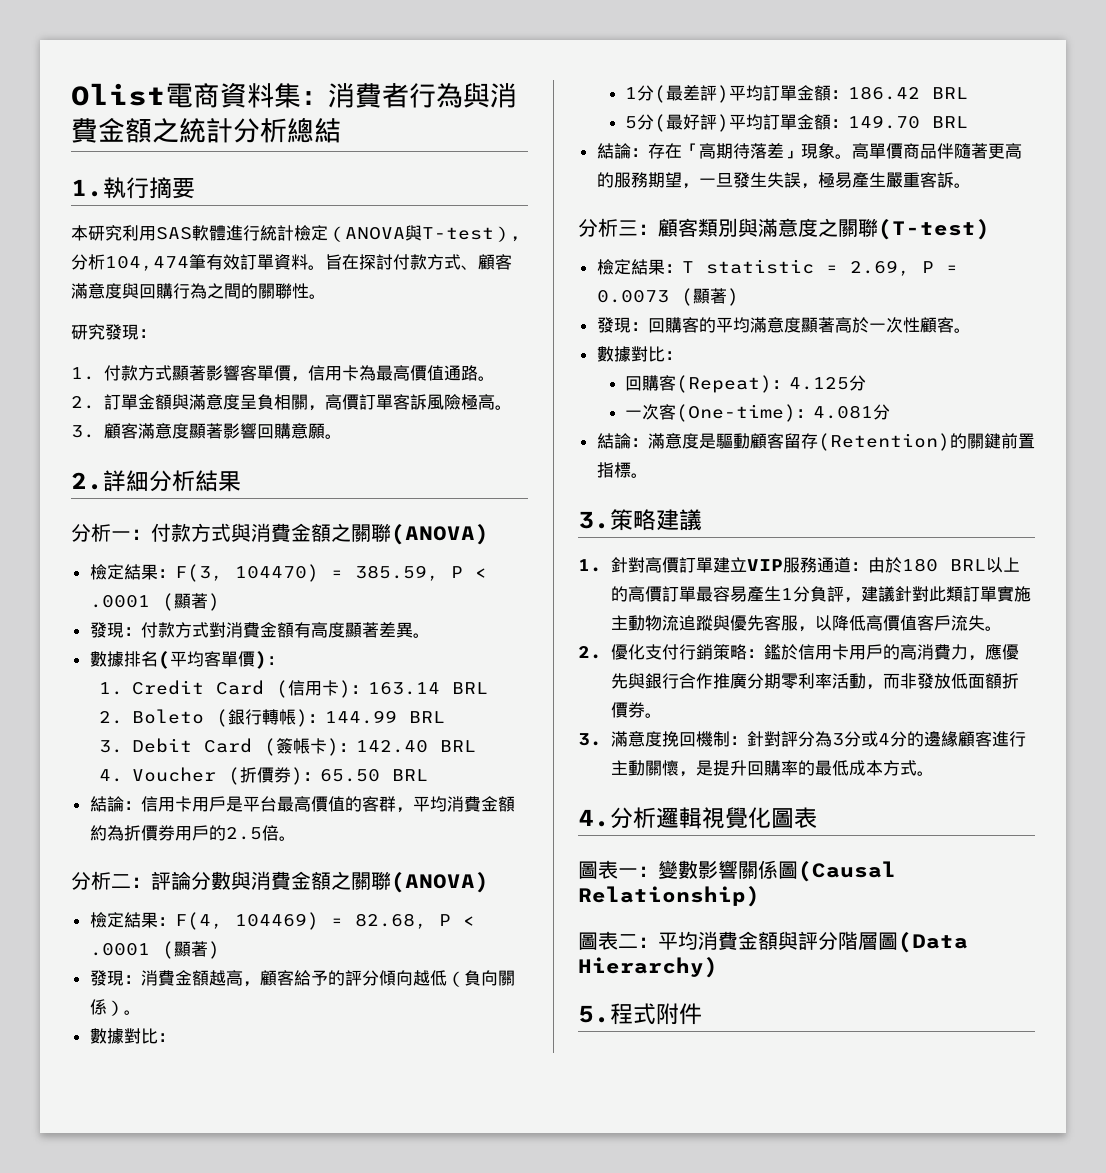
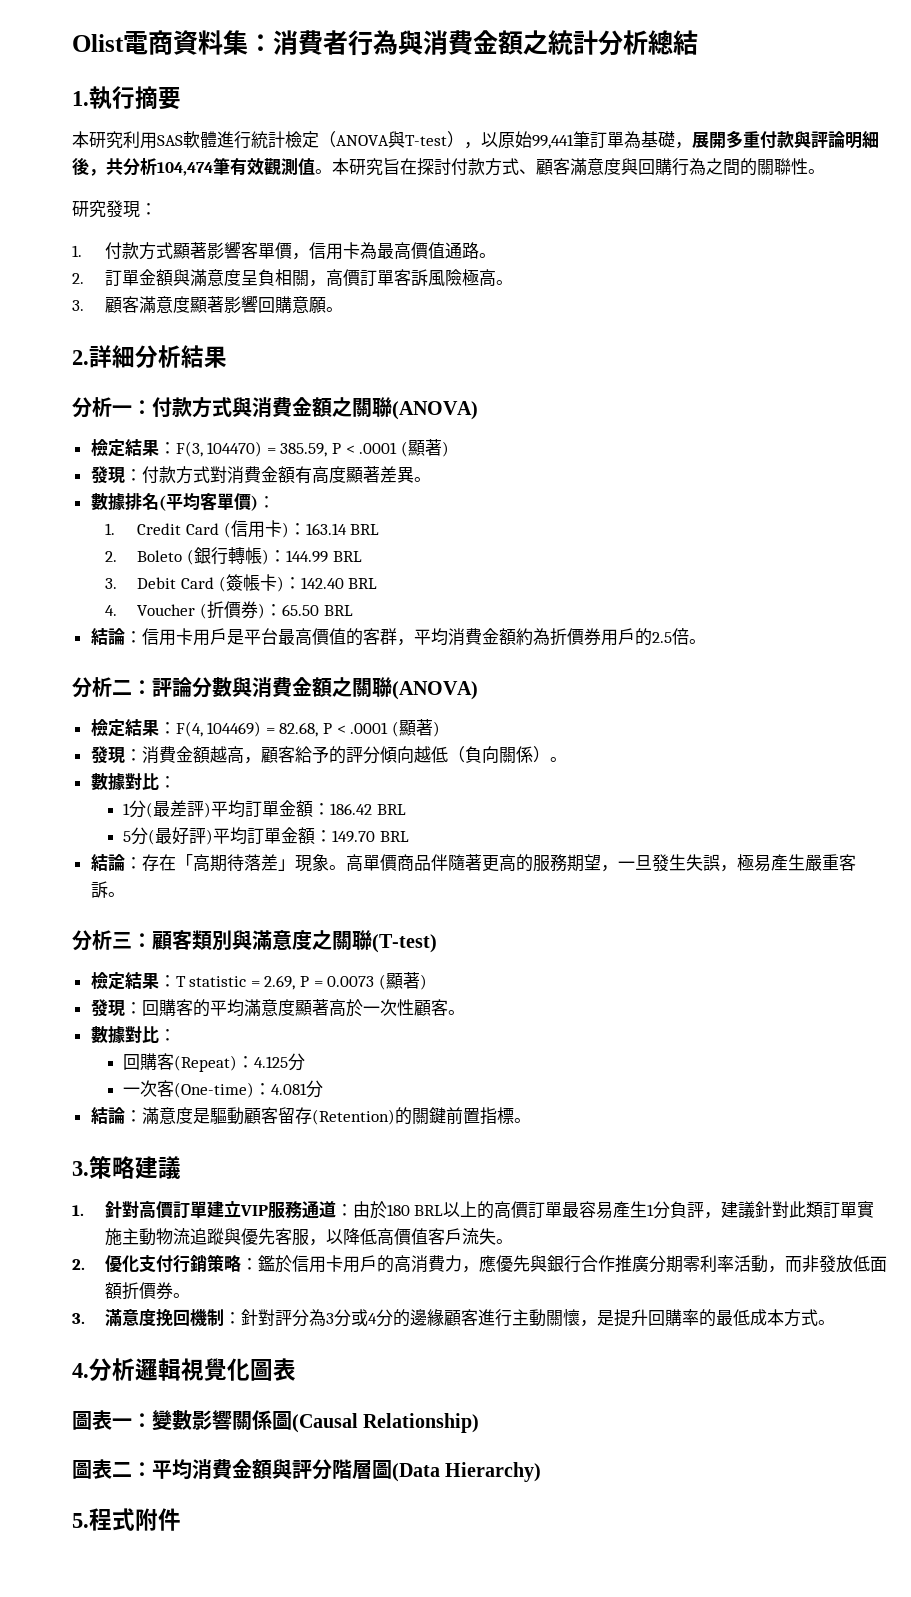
- 本研究利用SAS軟體進行統計檢定（ANOVA與T-test），分析104,474筆有效訂單資料。旨在探討付款方式、顧客滿意度與回購行為之間的關聯性。
+ 本研究利用SAS軟體進行統計檢定（ANOVA與T-test），以原始99,441筆訂單為基礎，展開多重付款與評論明細後，共分析104,474筆有效觀測值。本研究旨在探討付款方式、顧客滿意度與回購行為之間的關聯性。

